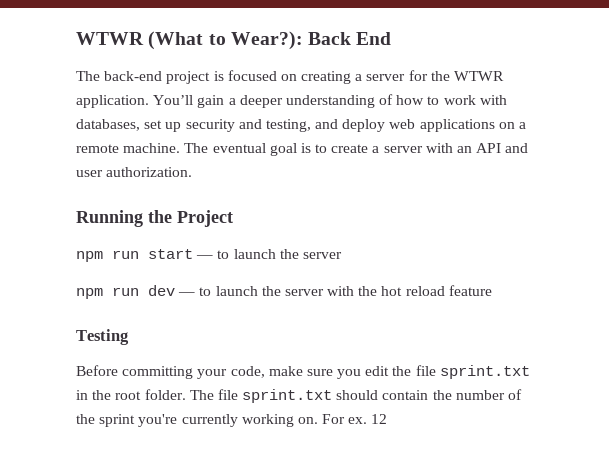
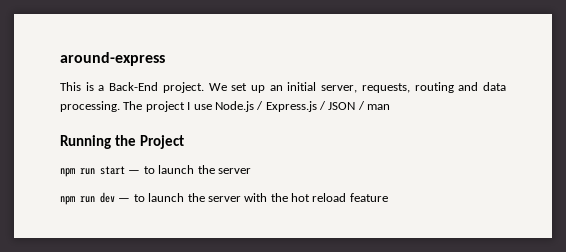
- WTWR (What to Wear?): Back End
- The back-end project is focused on creating a server for the WTWR application. You’ll gain a deeper understanding of how to work with databases, set up security and testing, and deploy web applications on a remote machine. The eventual goal is to create a server with an API and user authorization.
+ around-express
+ This is a Back-End project. We set up an initial server, requests, routing and data processing. The project I use Node.js / Express.js / JSON / man
- Testing
- Before committing your code, make sure you edit the file sprint.txt in the root folder. The file sprint.txt should contain the number of the sprint you're currently working on. For ex. 12

